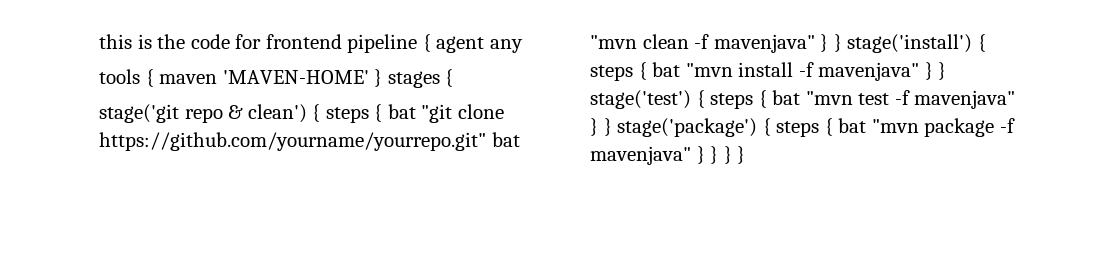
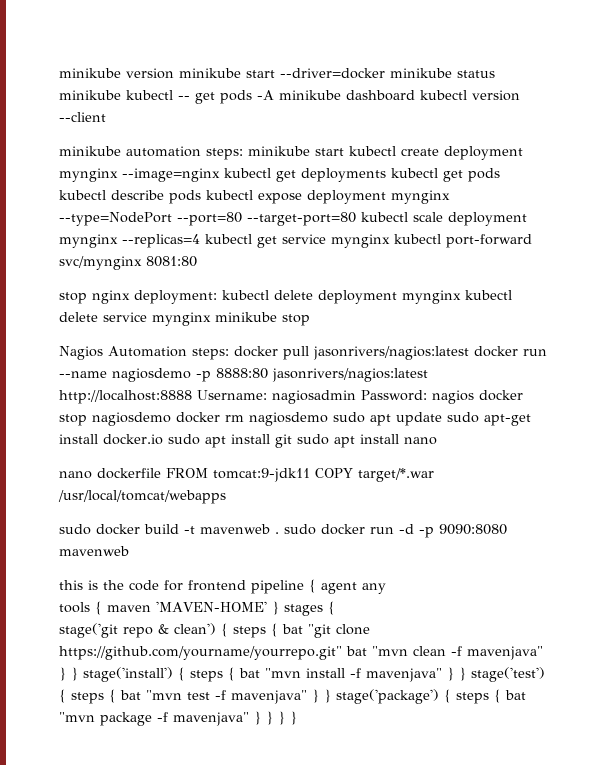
+ minikube version minikube start --driver=docker minikube status minikube kubectl -- get pods -A minikube dashboard kubectl version --client
+ minikube automation steps: minikube start kubectl create deployment mynginx --image=nginx kubectl get deployments kubectl get pods kubectl describe pods kubectl expose deployment mynginx --type=NodePort --port=80 --target-port=80 kubectl scale deployment mynginx --replicas=4 kubectl get service mynginx kubectl port-forward svc/mynginx 8081:80
+ stop nginx deployment: kubectl delete deployment mynginx kubectl delete service mynginx minikube stop
+ Nagios Automation steps: docker pull jasonrivers/nagios:latest docker run --name nagiosdemo -p 8888:80 jasonrivers/nagios:latest http://localhost:8888 Username: nagiosadmin Password: nagios docker stop nagiosdemo docker rm nagiosdemo sudo apt update sudo apt-get install docker.io sudo apt install git sudo apt install nano
+ nano dockerfile FROM tomcat:9-jdk11 COPY target/*.war /usr/local/tomcat/webapps
+ sudo docker build -t mavenweb . sudo docker run -d -p 9090:8080 mavenweb

